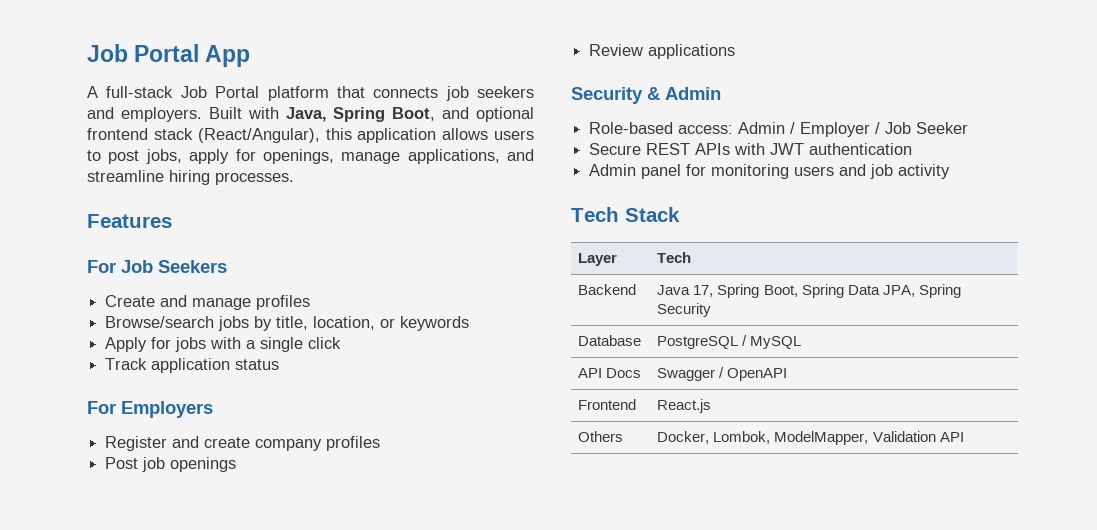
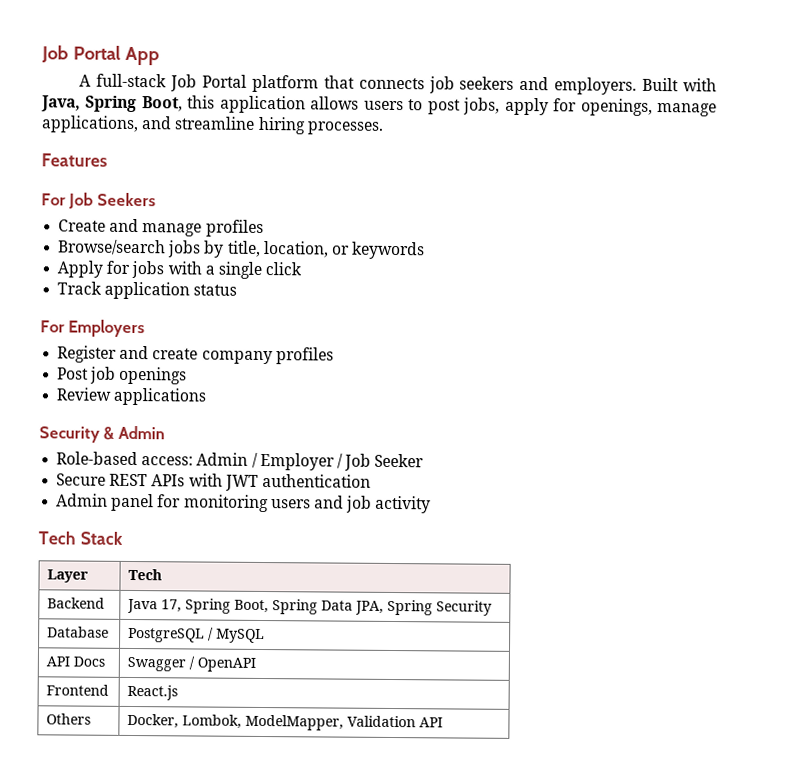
- Built with Java, Spring Boot, and optional frontend stack (React/Angular), this application allows users to post jobs, apply for openings, manage applications, and streamline hiring processes.
+ Built with Java, Spring Boot, this application allows users to post jobs, apply for openings, manage applications, and streamline hiring processes.

